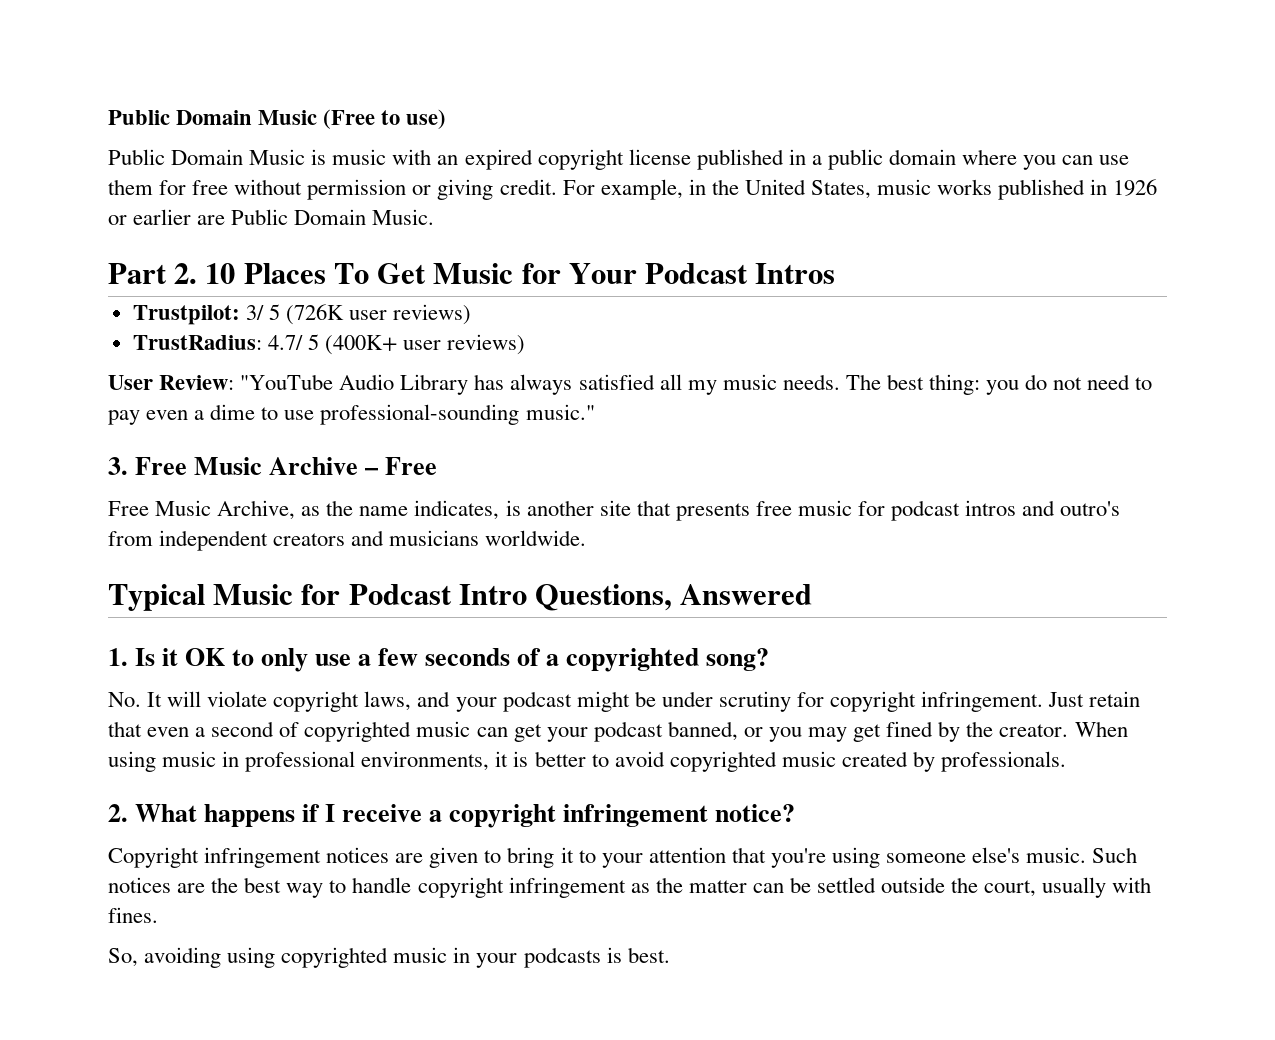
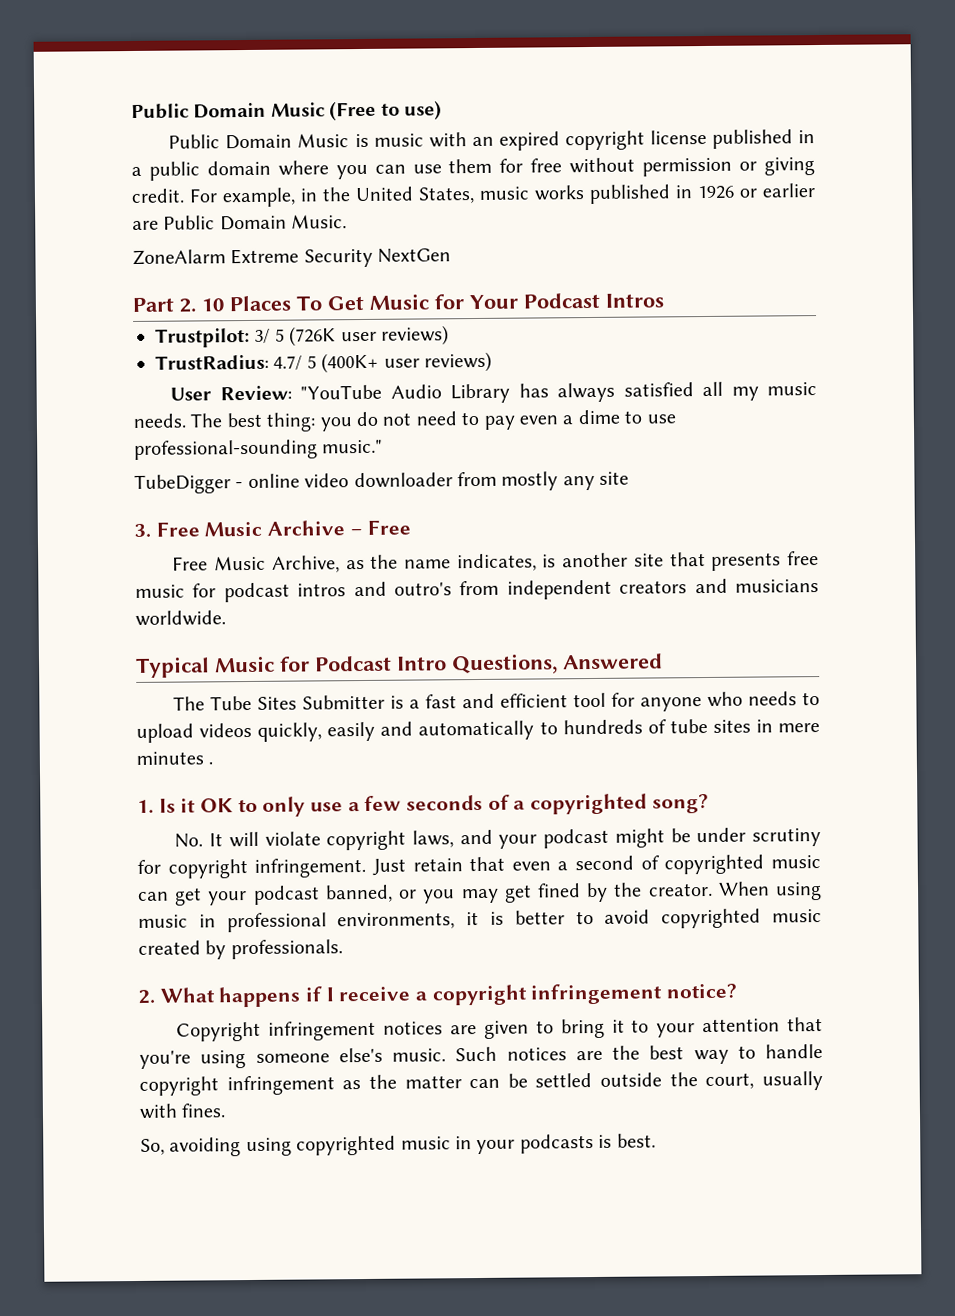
+ ZoneAlarm Extreme Security NextGen
+ TubeDigger - online video downloader from mostly any site
+ The Tube Sites Submitter is a fast and efficient tool for anyone who needs to upload videos quickly, easily and automatically to hundreds of tube sites in mere minutes .

